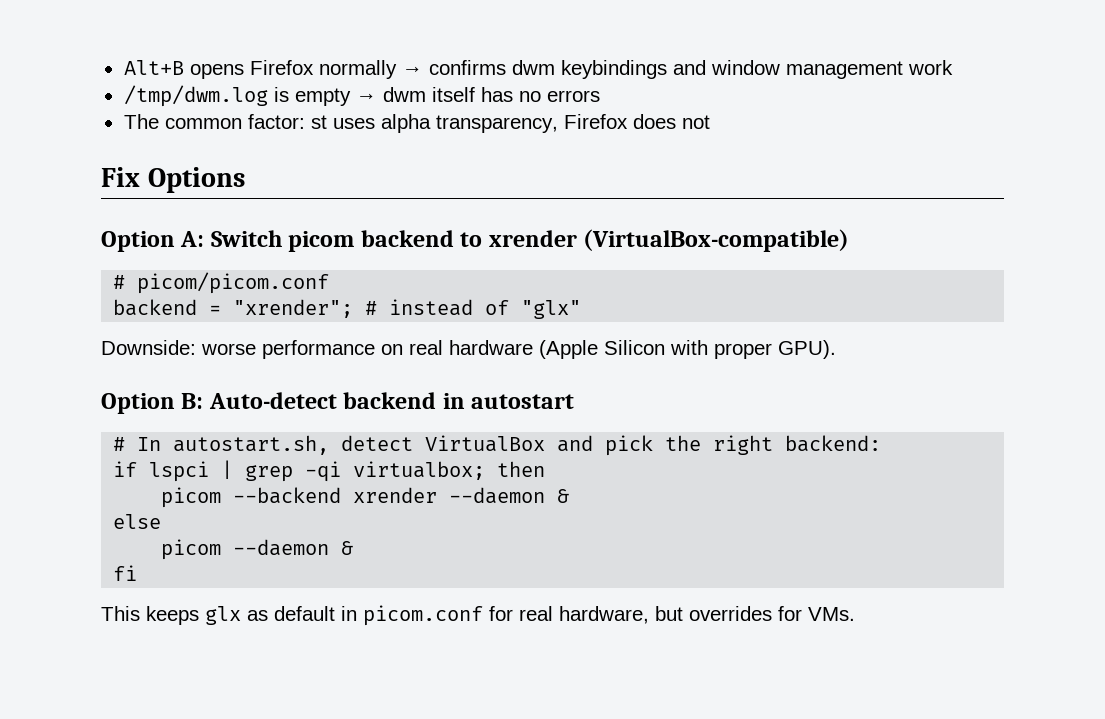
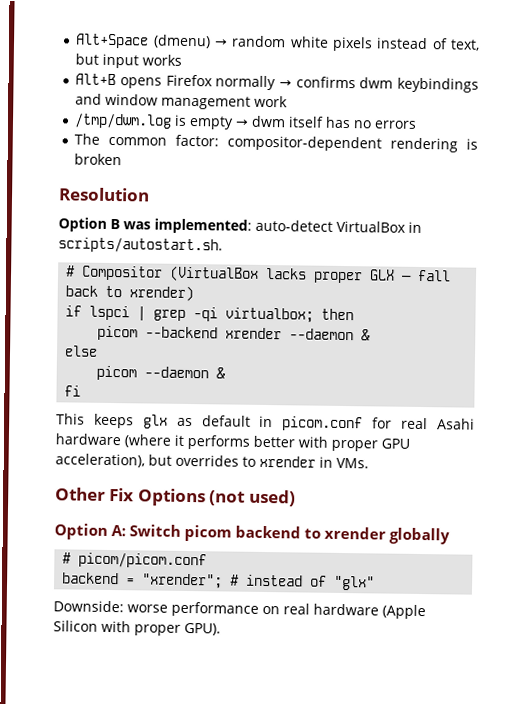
+ Alt+Space (dmenu) → random white pixels instead of text, but input works
- The common factor: st uses alpha transparency, Firefox does not
- Fix Options
- Option A: Switch picom backend to xrender (VirtualBox-compatible)
- # picom/picom.conf
- backend = "xrender"; # instead of "glx"
- Downside: worse performance on real hardware (Apple Silicon with proper GPU).
- Option B: Auto-detect backend in autostart
- # In autostart.sh, detect VirtualBox and pick the right backend:
+ The common factor: compositor-dependent rendering is broken
+ Resolution
+ Option B was implemented: auto-detect VirtualBox in scripts/autostart.sh.
+ # Compositor (VirtualBox lacks proper GLX — fall back to xrender)
- This keeps glx as default in picom.conf for real hardware, but overrides for VMs.
+ This keeps glx as default in picom.conf for real Asahi hardware (where it performs better with proper GPU acceleration), but overrides to xrender in VMs.
+ Other Fix Options (not used)
+ Option A: Switch picom backend to xrender globally
+ # picom/picom.conf
+ backend = "xrender"; # instead of "glx"
+ Downside: worse performance on real hardware (Apple Silicon with proper GPU).

